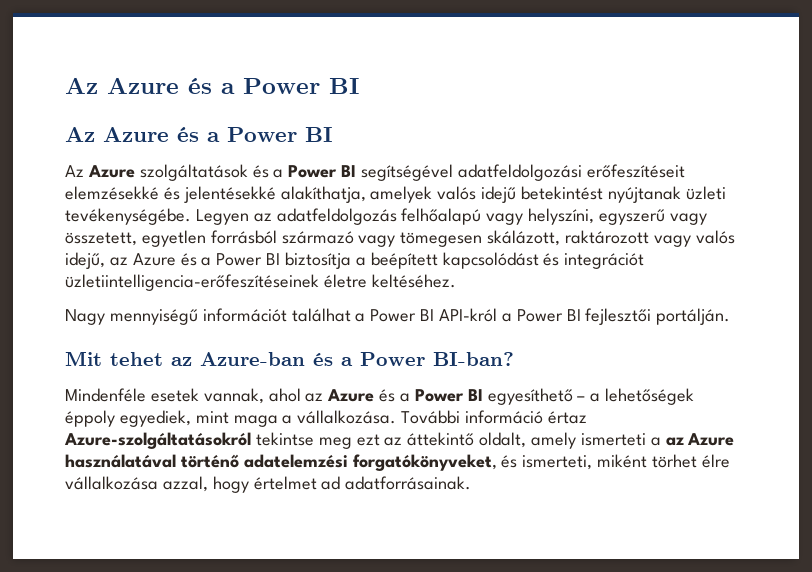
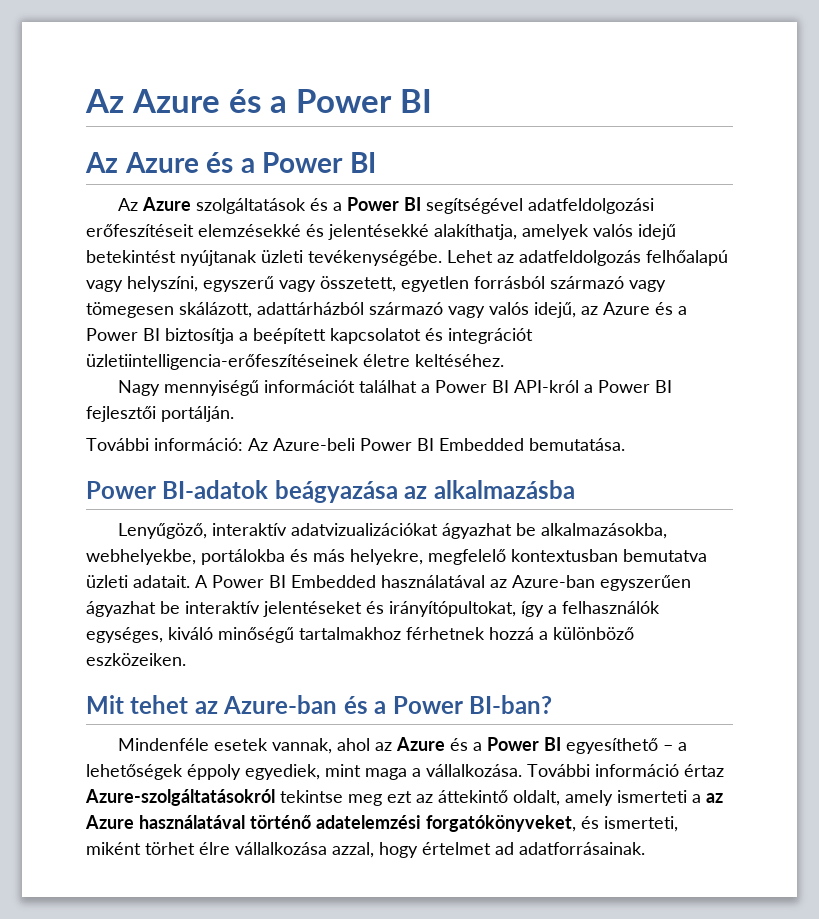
- Legyen az adatfeldolgozás felhőalapú vagy helyszíni, egyszerű vagy összetett, egyetlen forrásból származó vagy tömegesen skálázott, raktározott vagy valós idejű, az Azure és a Power BI biztosítja a beépített kapcsolódást és integrációt üzletiintelligencia-erőfeszítéseinek életre keltéséhez.
+ Lehet az adatfeldolgozás felhőalapú vagy helyszíni, egyszerű vagy összetett, egyetlen forrásból származó vagy tömegesen skálázott, adattárházból származó vagy valós idejű, az Azure és a Power BI biztosítja a beépített kapcsolatot és integrációt üzletiintelligencia-erőfeszítéseinek életre keltéséhez.
+ További információ: Az Azure-beli Power BI Embedded bemutatása.
+ Power BI-adatok beágyazása az alkalmazásba
+ Lenyűgöző, interaktív adatvizualizációkat ágyazhat be alkalmazásokba, webhelyekbe, portálokba és más helyekre, megfelelő kontextusban bemutatva üzleti adatait. A Power BI Embedded használatával az Azure-ban egyszerűen ágyazhat be interaktív jelentéseket és irányítópultokat, így a felhasználók egységes, kiváló minőségű tartalmakhoz férhetnek hozzá a különböző eszközeiken.

